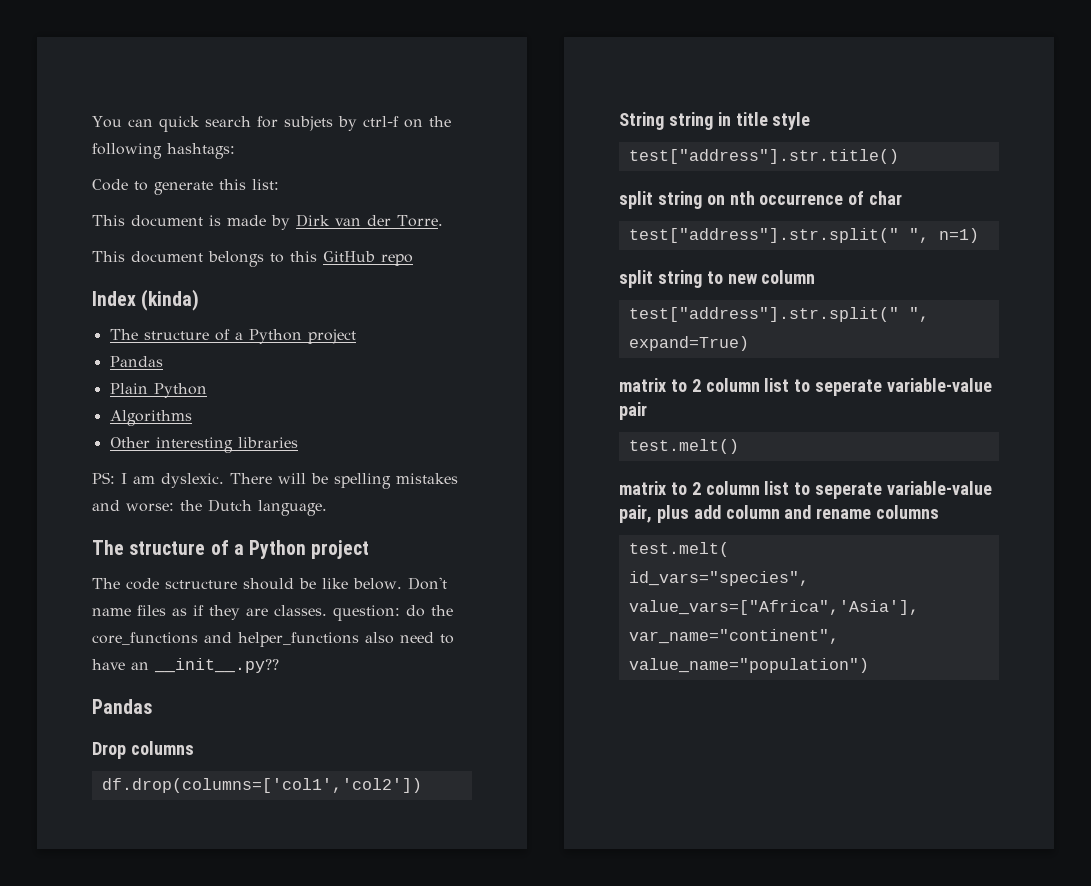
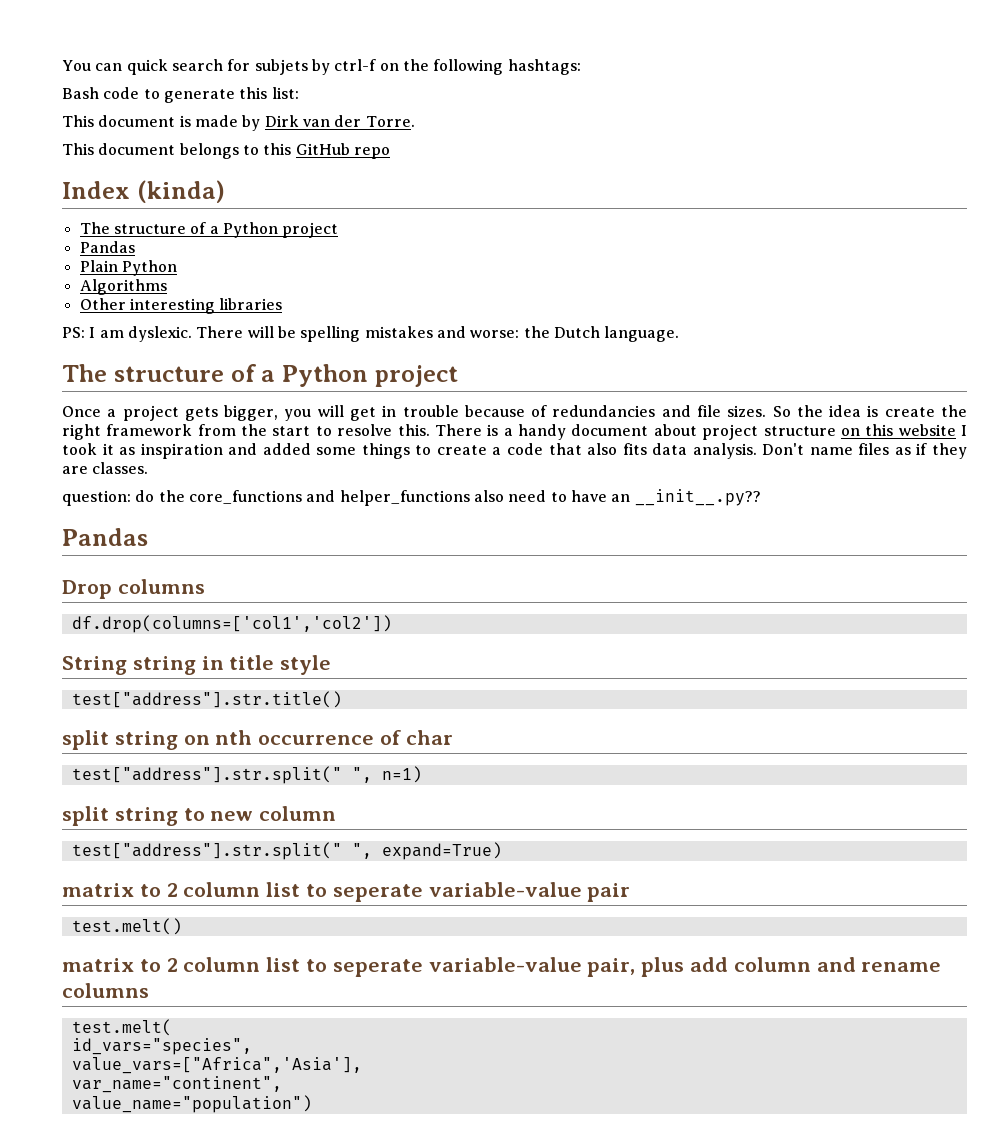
- Code to generate this list:
+ Bash code to generate this list:
- The code sctructure should be like below.
+ Once a project gets bigger, you will get in trouble because of redundancies and file sizes. So the idea is create the right framework from the start to resolve this. There is a handy document about project structure on this website I took it as inspiration and added some things to create a code that also fits data analysis.
- Don't name files as if they are classes. question: do the core_functions and helper_functions also need to have an __init__.py??
+ Don't name files as if they are classes.
+ question: do the core_functions and helper_functions also need to have an __init__.py??

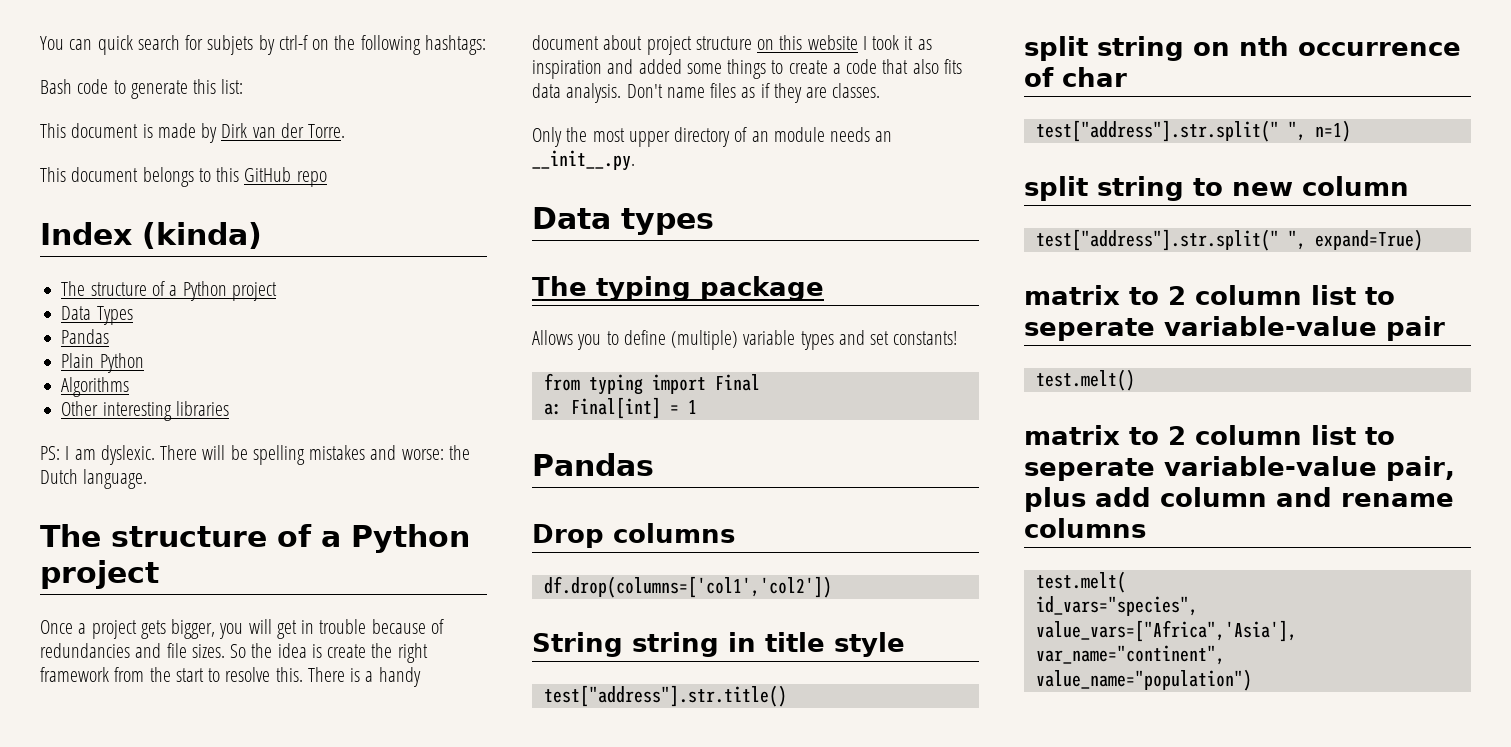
+ Data Types
- question: do the core_functions and helper_functions also need to have an __init__.py??
+ Only the most upper directory of an module needs an __init__.py.
+ Data types
+ The typing package
+ Allows you to define (multiple) variable types and set constants!
+ from typing import Final
+ a: Final[int] = 1

